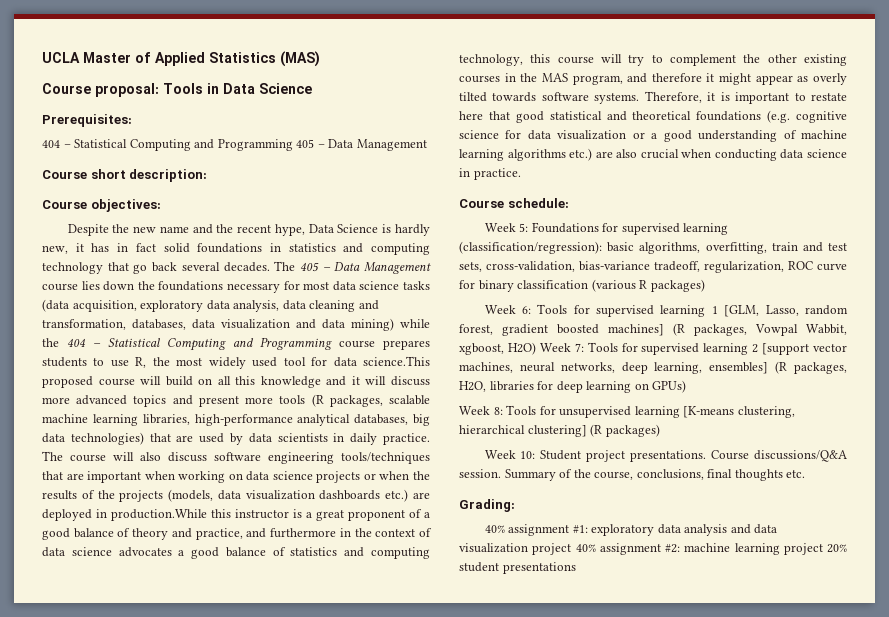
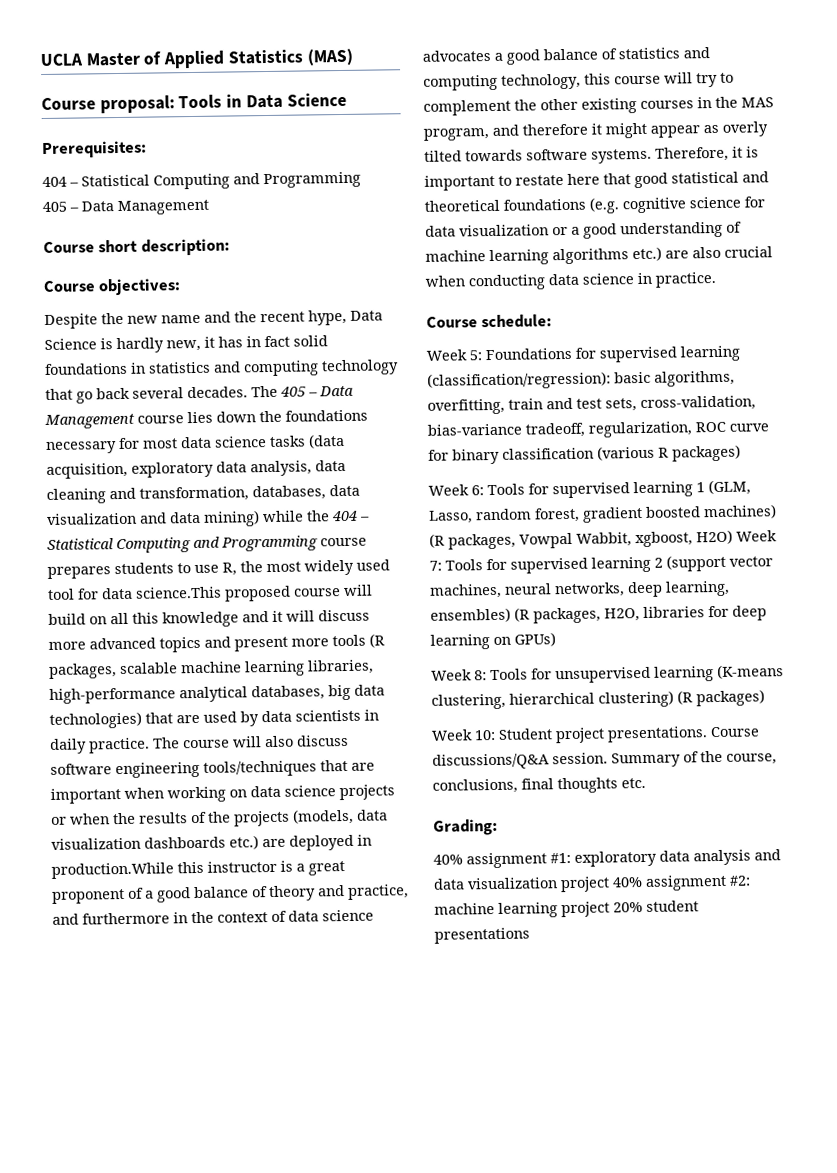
  Prerequisites:
- 404 – Statistical Computing and Programming 405 – Data Management
+ 404 – Statistical Computing and Programming
+ 405 – Data Management
- Week 6: Tools for supervised learning 1 [GLM, Lasso, random forest, gradient boosted machines] (R packages, Vowpal Wabbit, xgboost, H2O) Week 7: Tools for supervised learning 2 [support vector machines, neural networks, deep learning, ensembles] (R packages, H2O, libraries for deep learning on GPUs)
+ Week 6: Tools for supervised learning 1 (GLM, Lasso, random forest, gradient boosted machines) (R packages, Vowpal Wabbit, xgboost, H2O) Week 7: Tools for supervised learning 2 (support vector machines, neural networks, deep learning, ensembles) (R packages, H2O, libraries for deep learning on GPUs)
- Week 8: Tools for unsupervised learning [K-means clustering, hierarchical clustering] (R packages)
+ Week 8: Tools for unsupervised learning (K-means clustering, hierarchical clustering) (R packages)

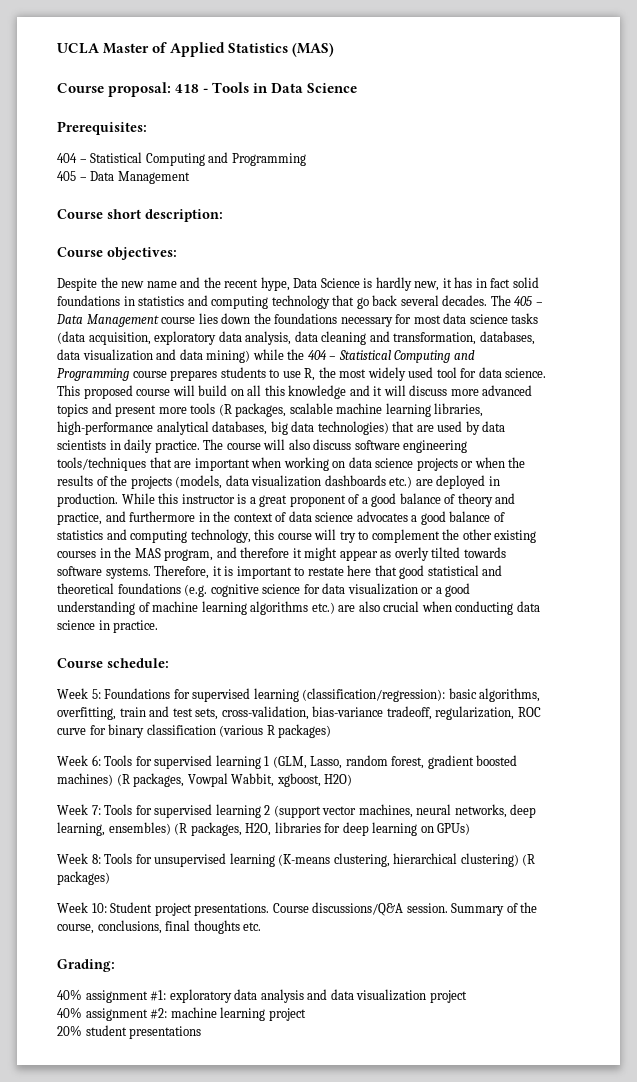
- Course proposal: Tools in Data Science
+ Course proposal: 418 - Tools in Data Science
- The 405 – Data Management course lies down the foundations necessary for most data science tasks (data acquisition, exploratory data analysis, data cleaning and transformation, databases, data visualization and data mining) while the 404 – Statistical Computing and Programming course prepares students to use R, the most widely used tool for data science.This proposed course will build on all this knowledge and it will discuss more advanced topics and present more tools (R packages, scalable machine learning libraries, high-performance analytical databases, big data technologies) that are used by data scientists in daily practice.
+ The 405 – Data Management course lies down the foundations necessary for most data science tasks (data acquisition, exploratory data analysis, data cleaning and transformation, databases, data visualization and data mining) while the 404 – Statistical Computing and Programming course prepares students to use R, the most widely used tool for data science. This proposed course will build on all this knowledge and it will discuss more advanced topics and present more tools (R packages, scalable machine learning libraries, high-performance analytical databases, big data technologies) that are used by data scientists in daily practice.
- The course will also discuss software engineering tools/techniques that are important when working on data science projects or when the results of the projects (models, data visualization dashboards etc.) are deployed in production.While this instructor is a great proponent of a good balance of theory and practice, and furthermore in the context of data science advocates a good balance of statistics and computing technology, this course will try to complement the other existing courses in the MAS program, and therefore it might appear as overly tilted towards software systems.
+ The course will also discuss software engineering tools/techniques that are important when working on data science projects or when the results of the projects (models, data visualization dashboards etc.) are deployed in production. While this instructor is a great proponent of a good balance of theory and practice, and furthermore in the context of data science advocates a good balance of statistics and computing technology, this course will try to complement the other existing courses in the MAS program, and therefore it might appear as overly tilted towards software systems.
- Week 6: Tools for supervised learning 1 (GLM, Lasso, random forest, gradient boosted machines) (R packages, Vowpal Wabbit, xgboost, H2O) Week 7: Tools for supervised learning 2 (support vector machines, neural networks, deep learning, ensembles) (R packages, H2O, libraries for deep learning on GPUs)
+ Week 6: Tools for supervised learning 1 (GLM, Lasso, random forest, gradient boosted machines) (R packages, Vowpal Wabbit, xgboost, H2O)
+ Week 7: Tools for supervised learning 2 (support vector machines, neural networks, deep learning, ensembles) (R packages, H2O, libraries for deep learning on GPUs)
- 40% assignment #1: exploratory data analysis and data visualization project 40% assignment #2: machine learning project 20% student presentations
+ 40% assignment #1: exploratory data analysis and data visualization project
+ 40% assignment #2: machine learning project
+ 20% student presentations

